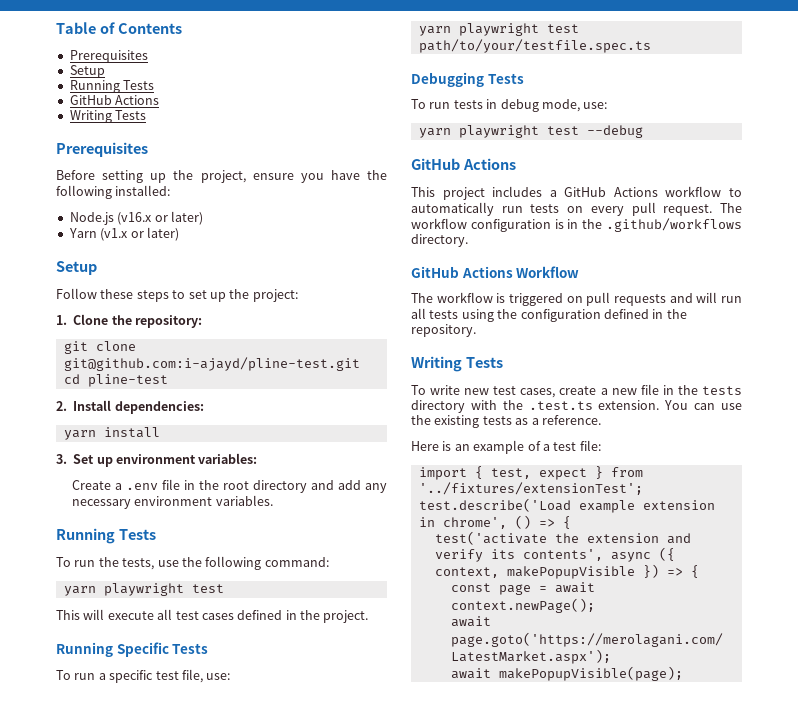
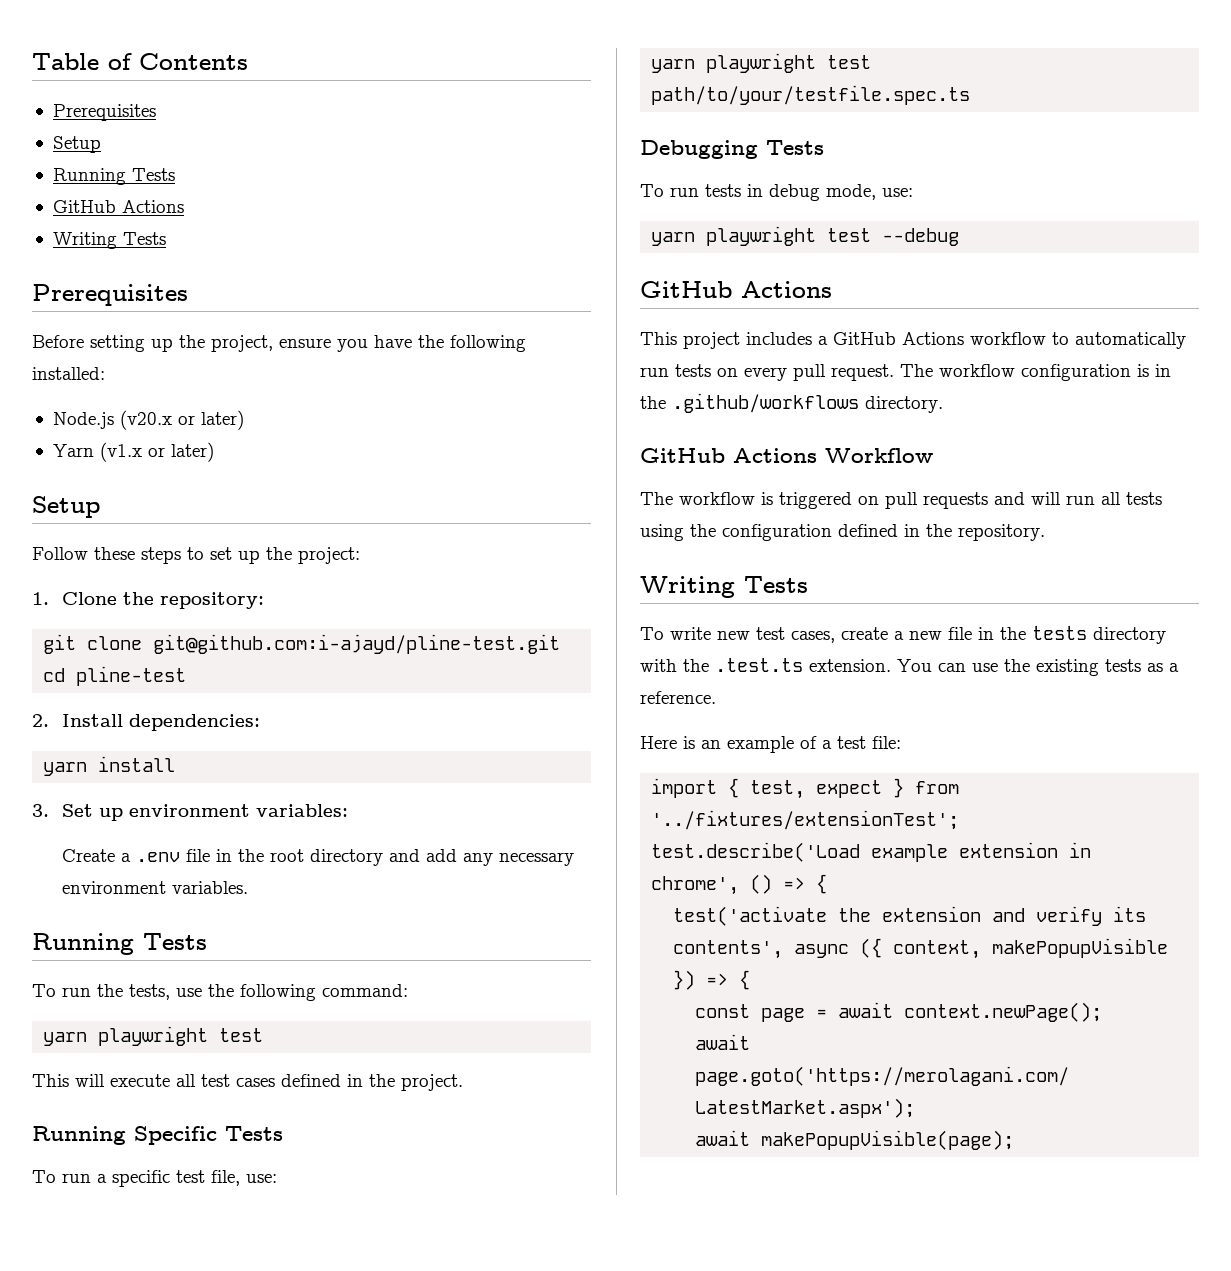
- Node.js (v16.x or later)
+ Node.js (v20.x or later)

